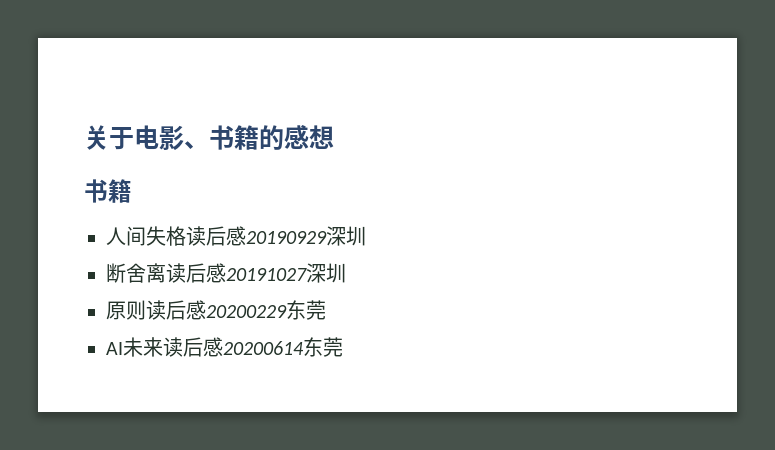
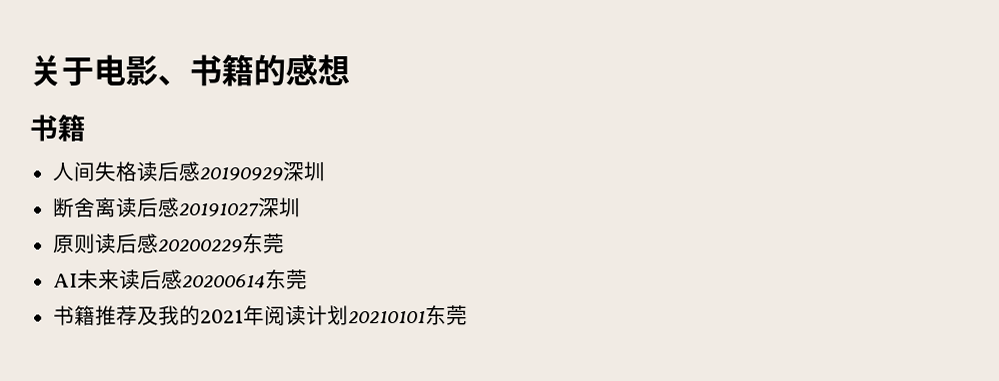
+ 书籍推荐及我的2021年阅读计划20210101东莞

